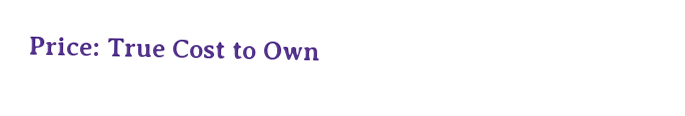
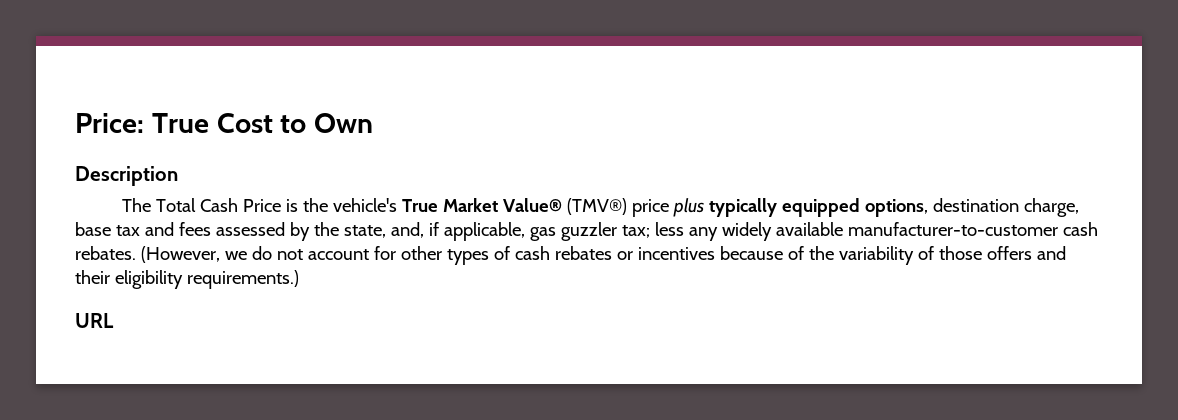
+ Description
+ The Total Cash Price is the vehicle's True Market Value® (TMV®) price plus typically equipped options, destination charge, base tax and fees assessed by the state, and, if applicable, gas guzzler tax; less any widely available manufacturer-to-customer cash rebates. (However, we do not account for other types of cash rebates or incentives because of the variability of those offers and their eligibility requirements.)
+ URL

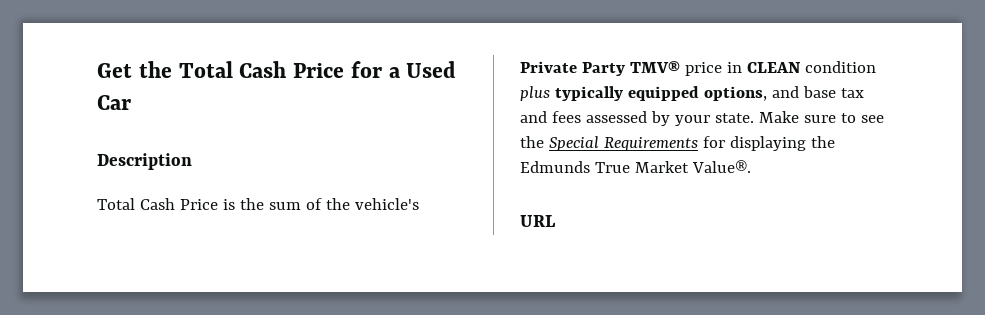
- Price: True Cost to Own
+ Get the Total Cash Price for a Used Car
- The Total Cash Price is the vehicle's True Market Value® (TMV®) price plus typically equipped options, destination charge, base tax and fees assessed by the state, and, if applicable, gas guzzler tax; less any widely available manufacturer-to-customer cash rebates. (However, we do not account for other types of cash rebates or incentives because of the variability of those offers and their eligibility requirements.)
+ Total Cash Price is the sum of the vehicle's Private Party TMV® price in CLEAN condition plus typically equipped options, and base tax and fees assessed by your state. Make sure to see the Special Requirements for displaying the Edmunds True Market Value®.

